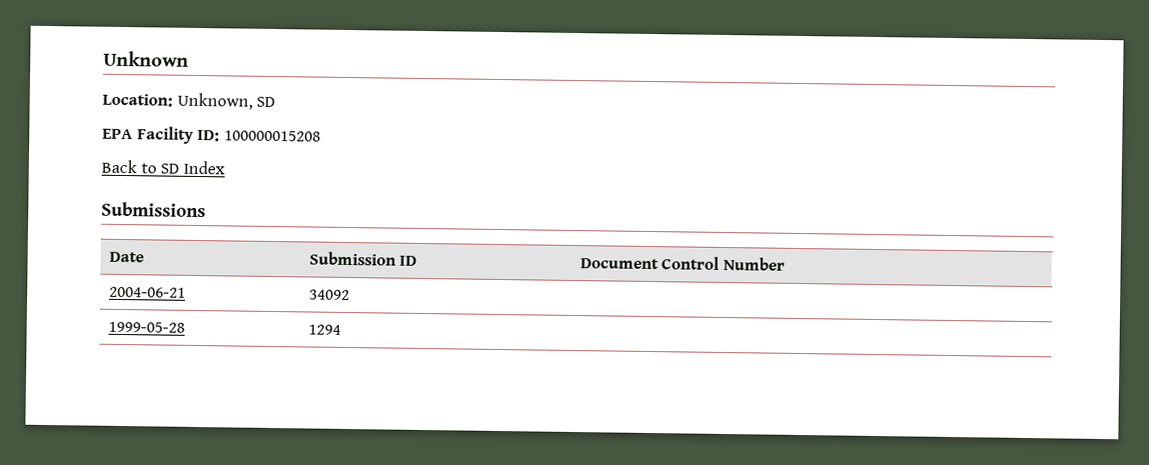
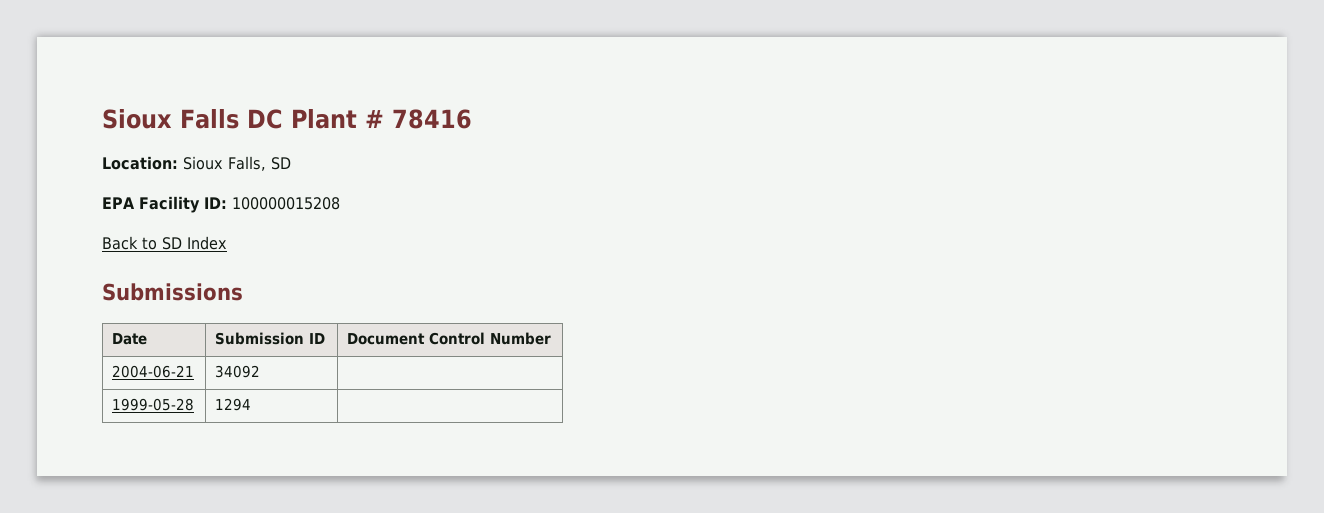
- Unknown
+ Sioux Falls DC Plant # 78416
- Location: Unknown, SD
+ Location: Sioux Falls, SD

